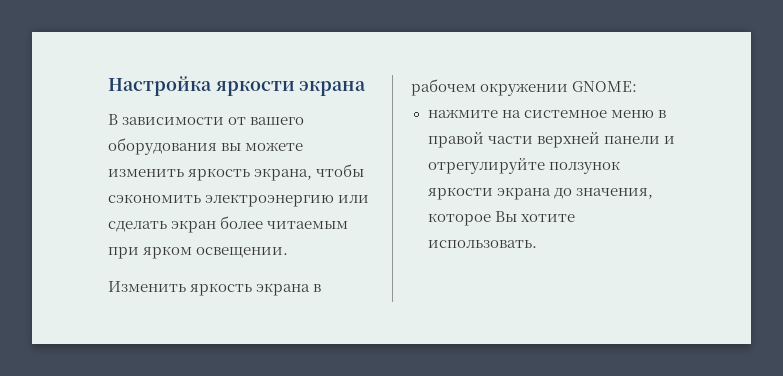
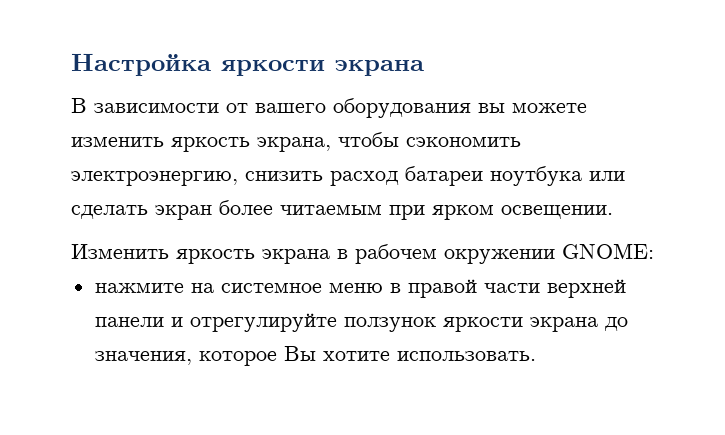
- В зависимости от вашего оборудования вы можете изменить яркость экрана, чтобы сэкономить электроэнергию или сделать экран более читаемым при ярком освещении.
+ В зависимости от вашего оборудования вы можете изменить яркость экрана, чтобы сэкономить электроэнергию, снизить расход батареи ноутбука или сделать экран более читаемым при ярком освещении.

